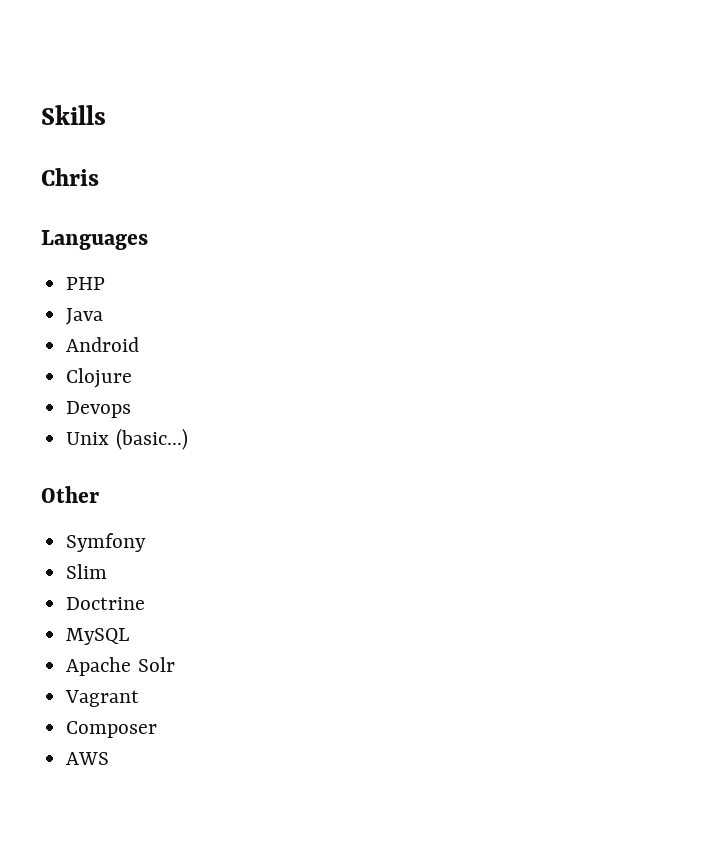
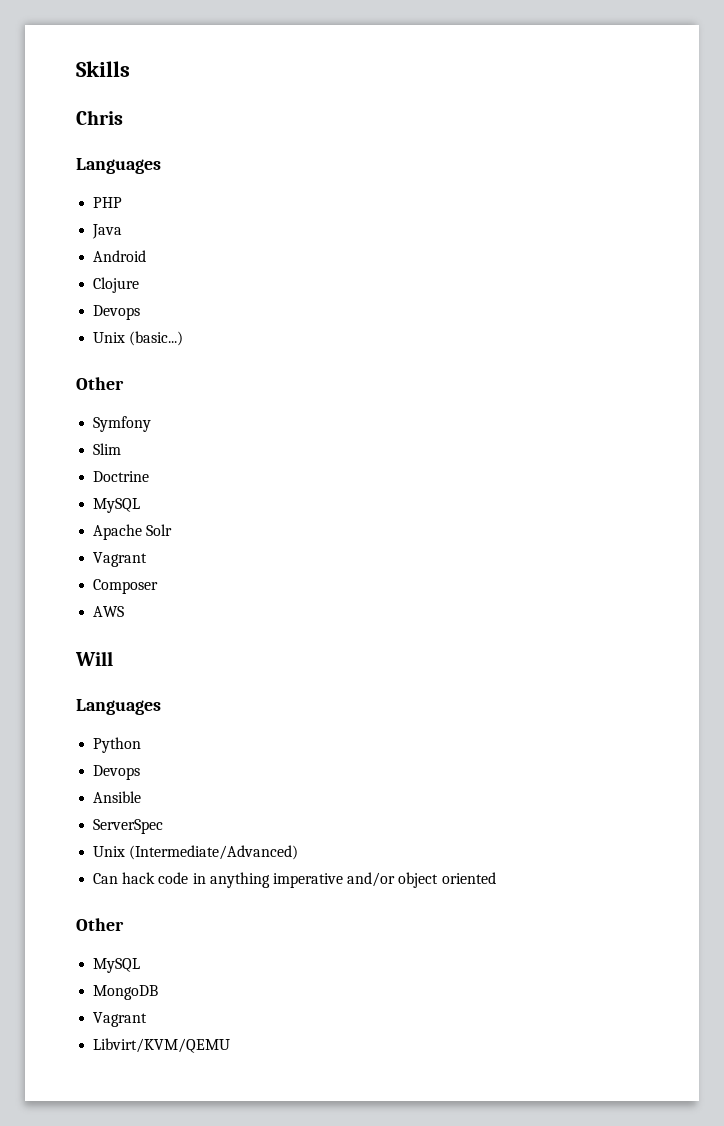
+ Will
+ Languages
+ Python
+ Devops
+ Ansible
+ ServerSpec
+ Unix (Intermediate/Advanced)
+ Can hack code in anything imperative and/or object oriented
+ Other
+ MySQL
+ MongoDB
+ Vagrant
+ Libvirt/KVM/QEMU

